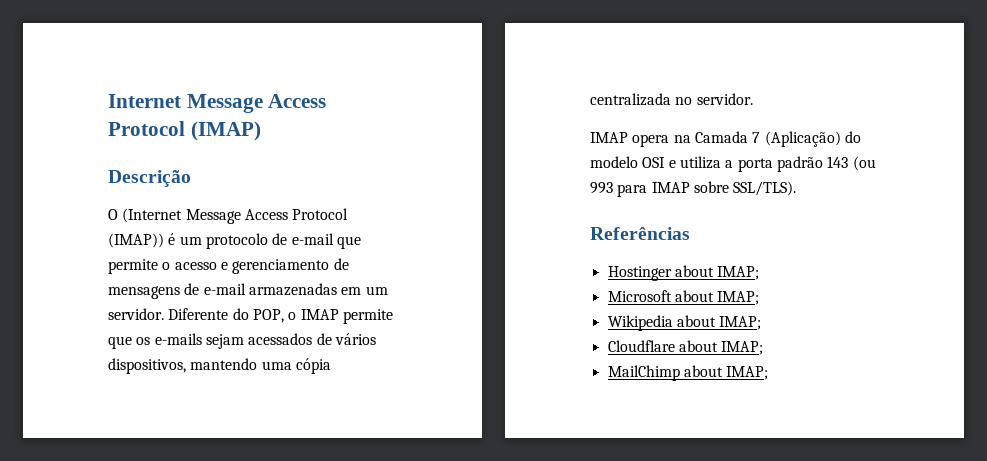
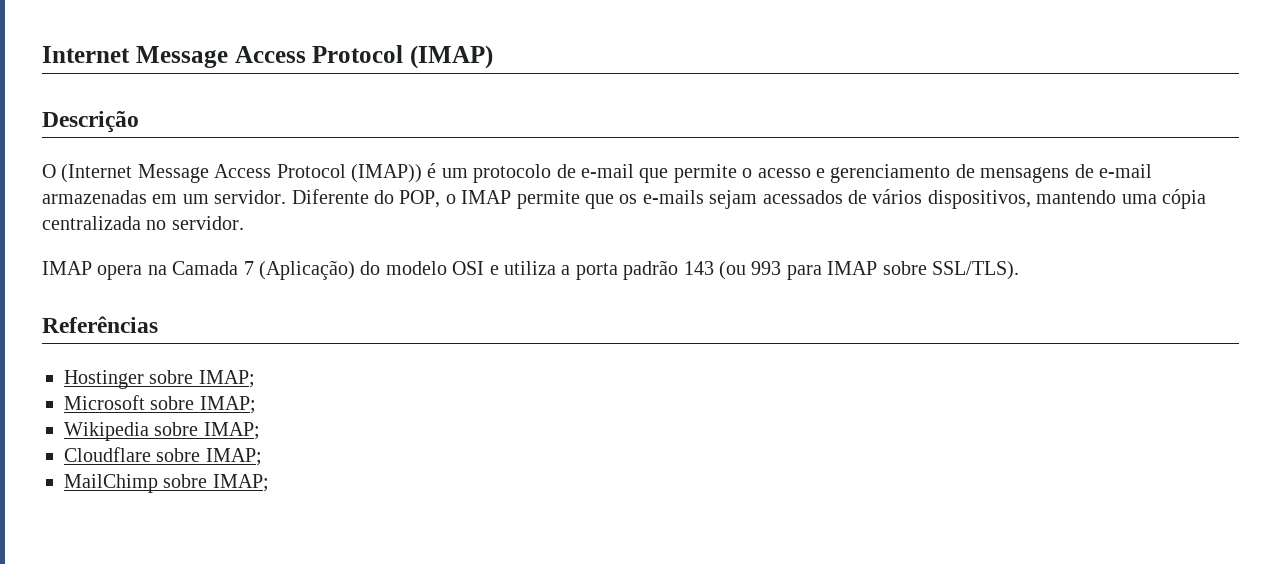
- Hostinger about IMAP;
+ Hostinger sobre IMAP;
- Microsoft about IMAP;
+ Microsoft sobre IMAP;
- Wikipedia about IMAP;
+ Wikipedia sobre IMAP;
- Cloudflare about IMAP;
+ Cloudflare sobre IMAP;
- MailChimp about IMAP;
+ MailChimp sobre IMAP;

